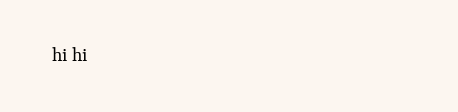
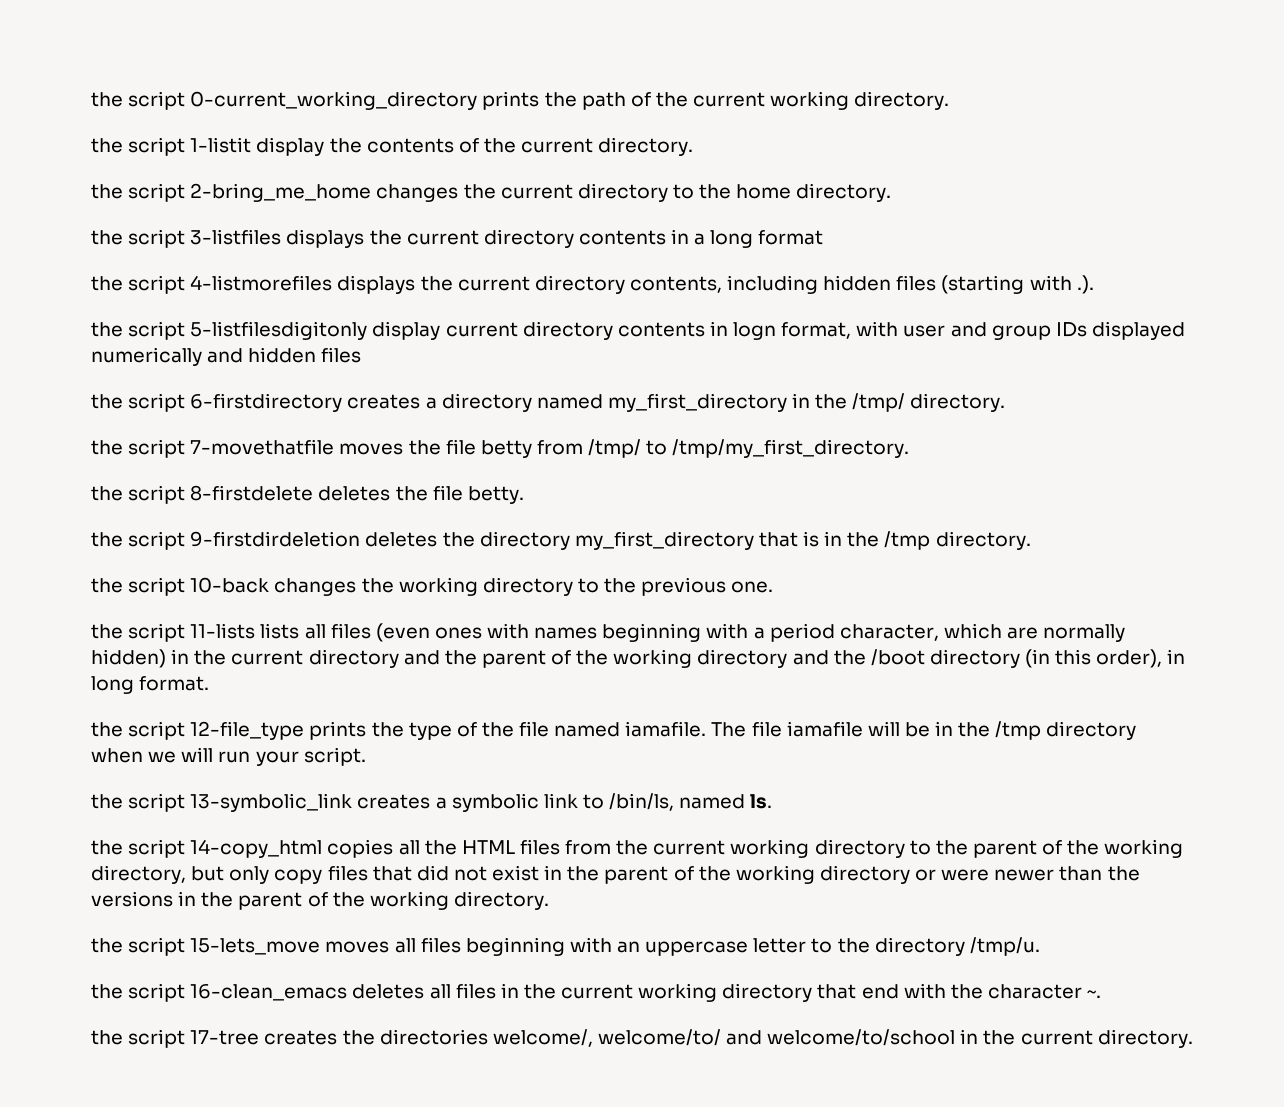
- hi hi
+ the script 0-current_working_directory prints the path of the current working directory.
+ the script 1-listit display the contents of the current directory.
+ the script 2-bring_me_home changes the current directory to the home directory.
+ the script 3-listfiles displays the current directory contents in a long format
+ the script 4-listmorefiles displays the current directory contents, including hidden files (starting with .).
+ the script 5-listfilesdigitonly display current directory contents in logn format, with user and group IDs displayed numerically and hidden files
+ the script 6-firstdirectory creates a directory named my_first_directory in the /tmp/ directory.
+ the script 7-movethatfile moves the file betty from /tmp/ to /tmp/my_first_directory.
+ the script 8-firstdelete deletes the file betty.
+ the script 9-firstdirdeletion deletes the directory my_first_directory that is in the /tmp directory.
+ the script 10-back changes the working directory to the previous one.
+ the script 11-lists lists all files (even ones with names beginning with a period character, which are normally hidden) in the current directory and the parent of the working directory and the /boot directory (in this order), in long format.
+ the script 12-file_type prints the type of the file named iamafile. The file iamafile will be in the /tmp directory when we will run your script.
+ the script 13-symbolic_link creates a symbolic link to /bin/ls, named ls.
+ the script 14-copy_html copies all the HTML files from the current working directory to the parent of the working directory, but only copy files that did not exist in the parent of the working directory or were newer than the versions in the parent of the working directory.
+ the script 15-lets_move moves all files beginning with an uppercase letter to the directory /tmp/u.
+ the script 16-clean_emacs deletes all files in the current working directory that end with the character ~.
+ the script 17-tree creates the directories welcome/, welcome/to/ and welcome/to/school in the current directory.

